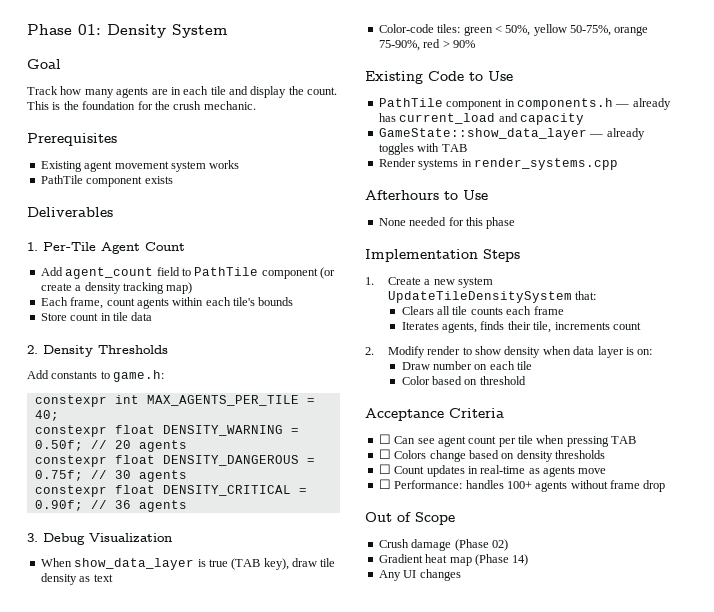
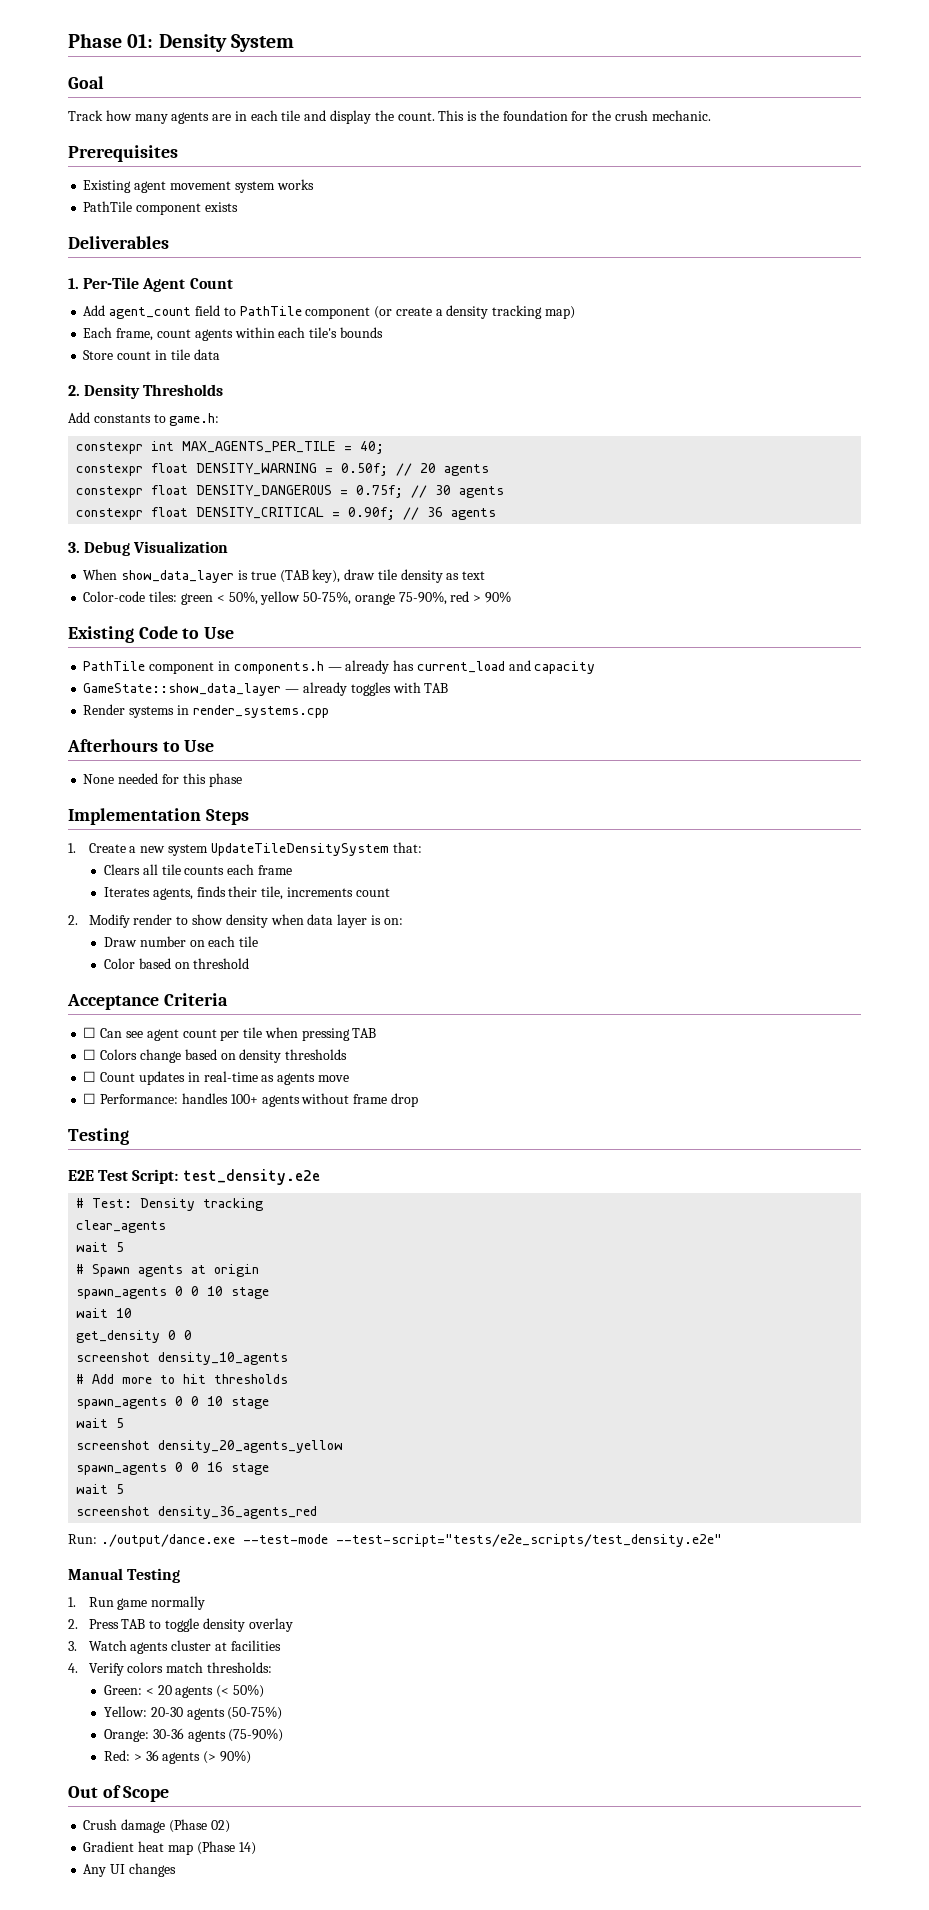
  ☐ Performance: handles 100+ agents without frame drop
+ Testing
+ E2E Test Script: test_density.e2e
+ # Test: Density tracking
+ clear_agents
+ wait 5
+ # Spawn agents at origin
+ spawn_agents 0 0 10 stage
+ wait 10
+ get_density 0 0
+ screenshot density_10_agents
+ # Add more to hit thresholds
+ spawn_agents 0 0 10 stage
+ wait 5
+ screenshot density_20_agents_yellow
+ spawn_agents 0 0 16 stage
+ wait 5
+ screenshot density_36_agents_red
+ Run: ./output/dance.exe --test-mode --test-script="tests/e2e_scripts/test_density.e2e"
+ Manual Testing
+ 1. Run game normally
+ 2. Press TAB to toggle density overlay
+ 3. Watch agents cluster at facilities
+ 4. Verify colors match thresholds:
+ Green: < 20 agents (< 50%)
+ Yellow: 20-30 agents (50-75%)
+ Orange: 30-36 agents (75-90%)
+ Red: > 36 agents (> 90%)

